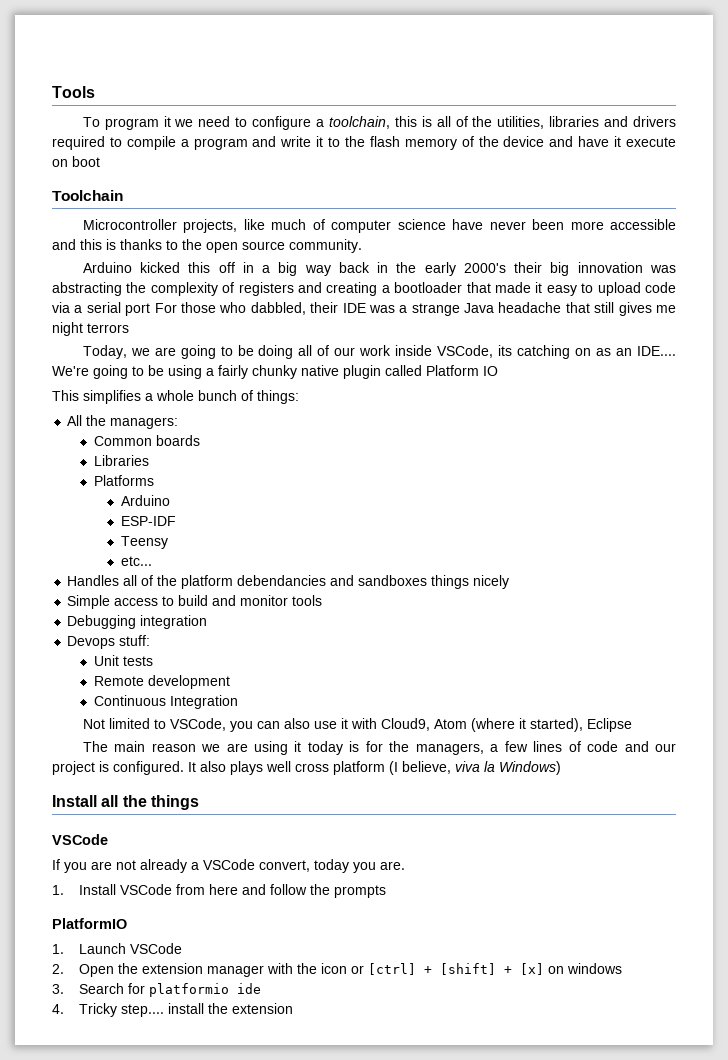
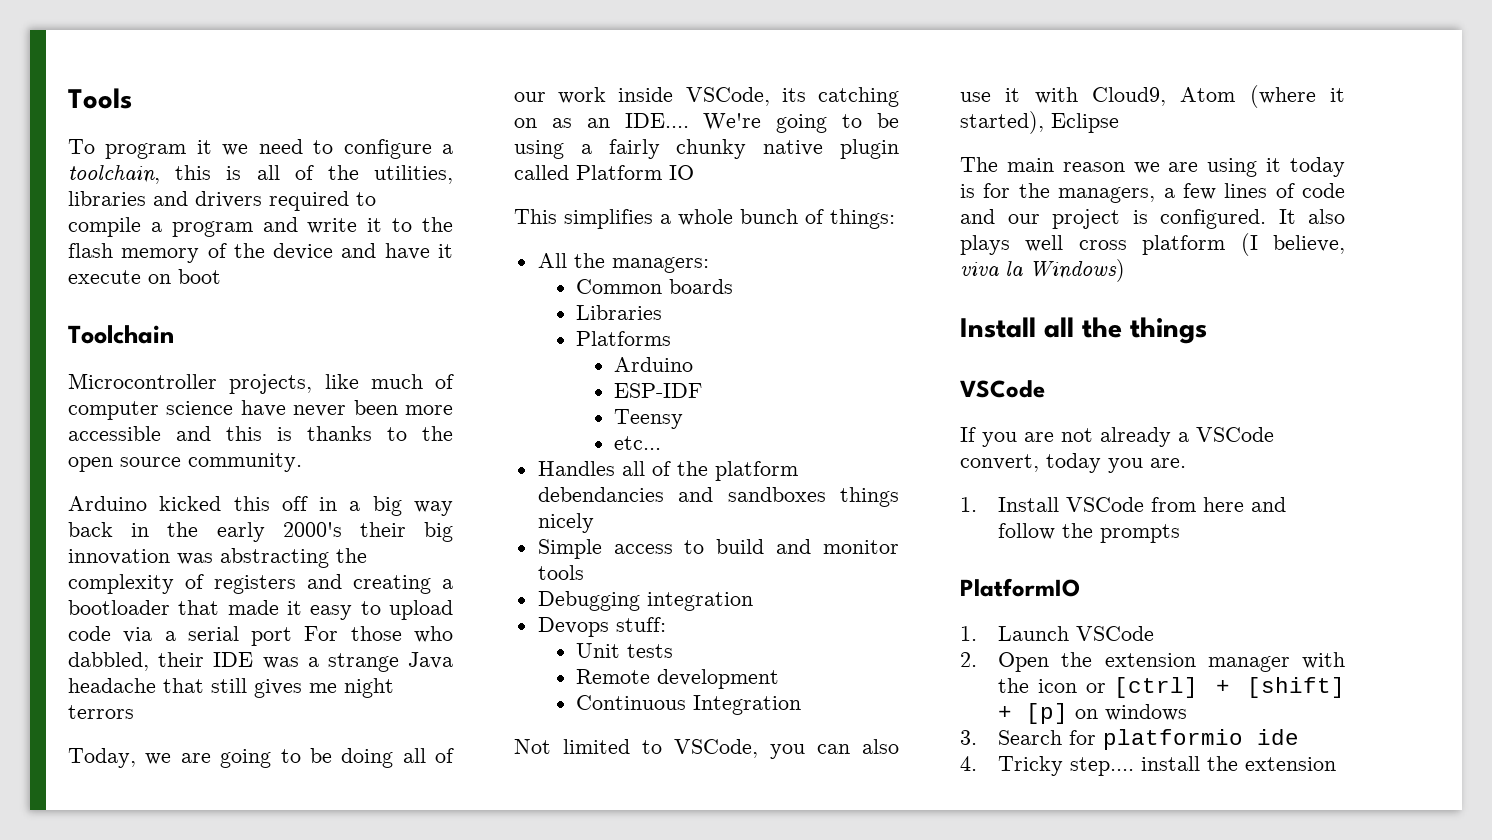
- 2. Open the extension manager with the icon or [ctrl] + [shift] + [x] on windows
+ 2. Open the extension manager with the icon or [ctrl] + [shift] + [p] on windows

